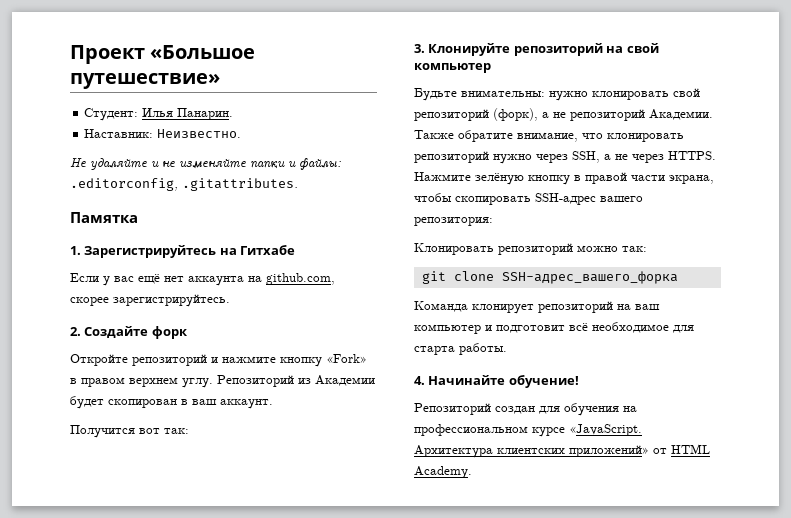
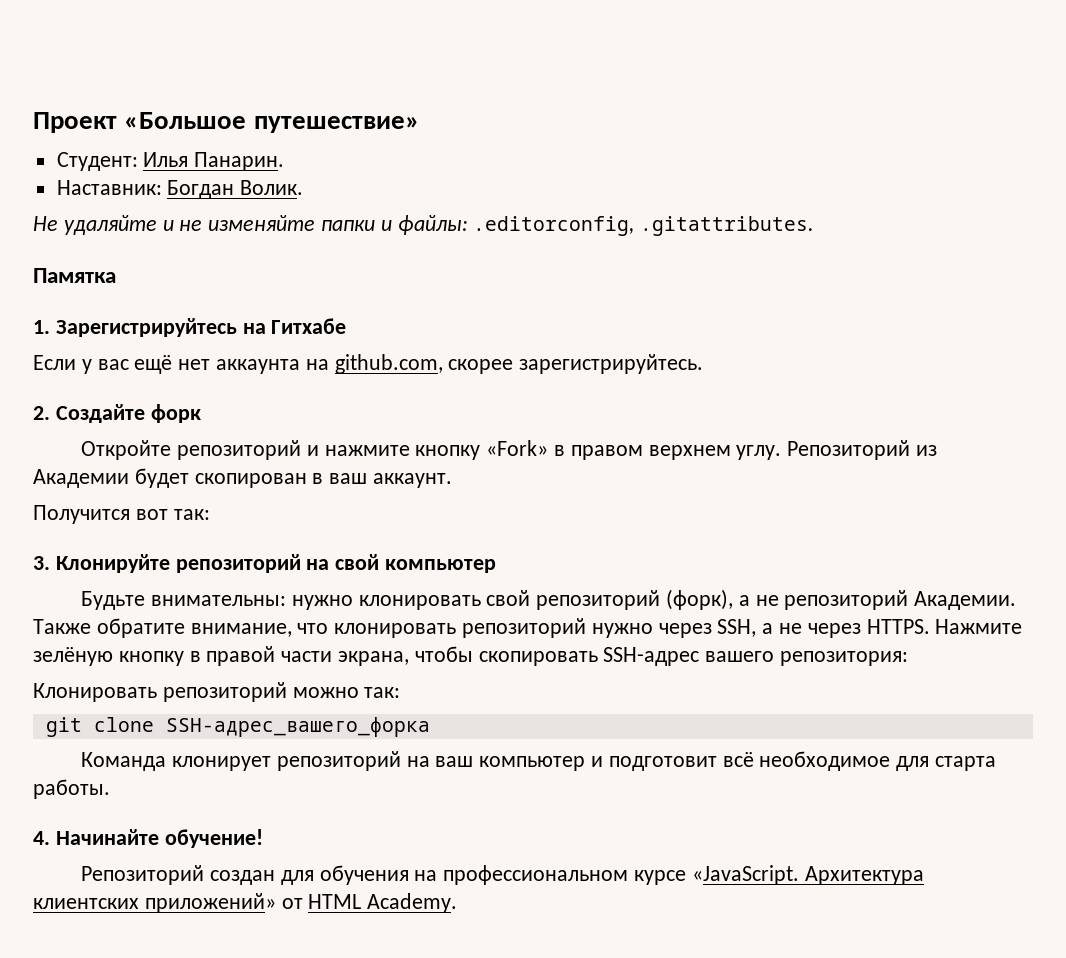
- Наставник: Неизвестно.
+ Наставник: Богдан Волик.

